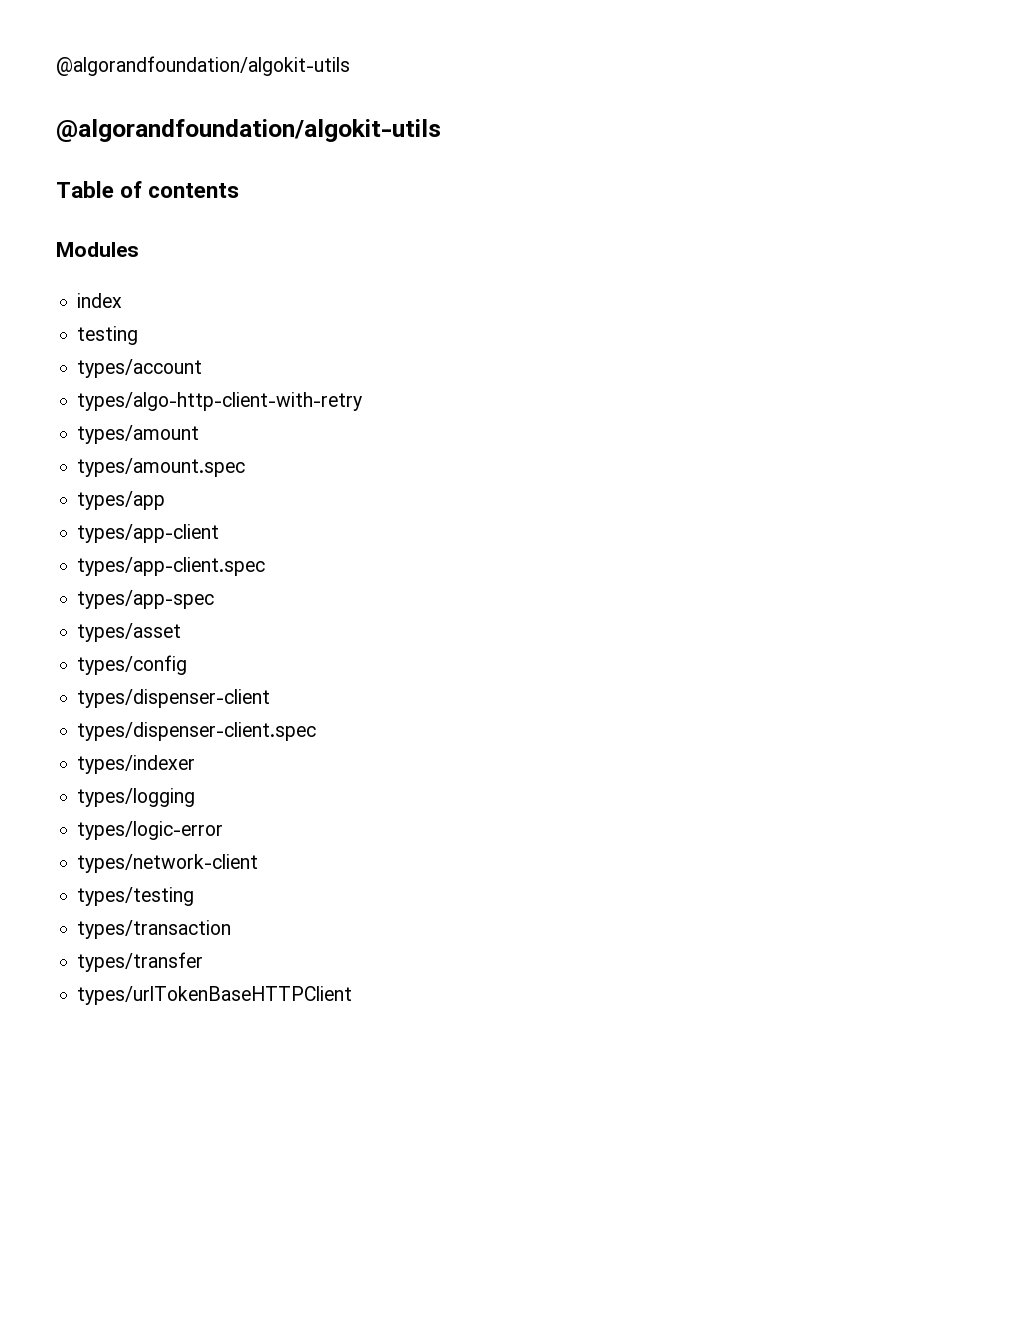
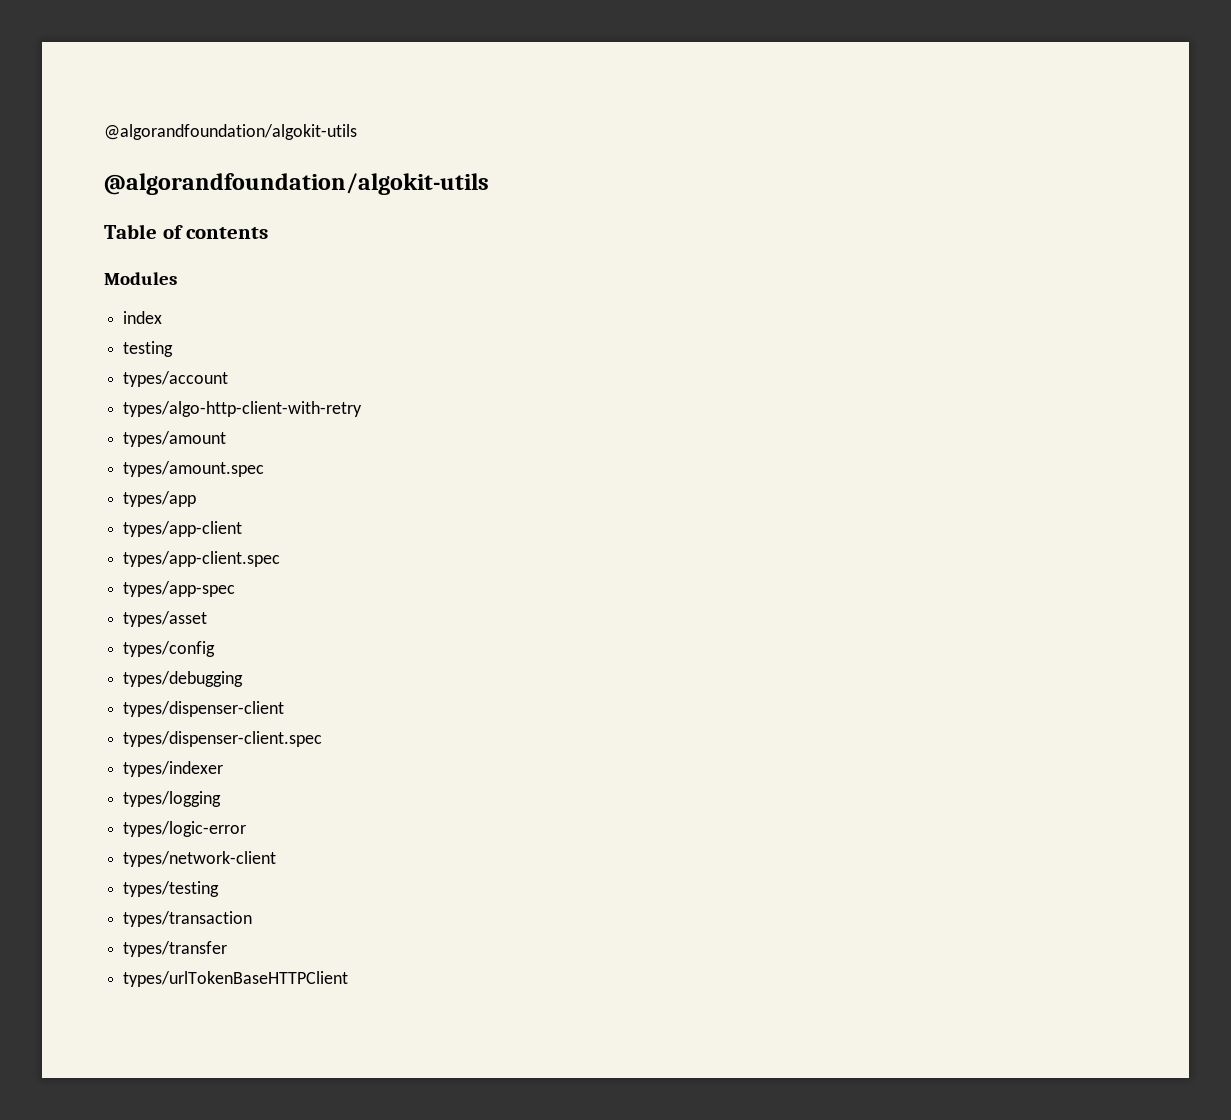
+ types/debugging

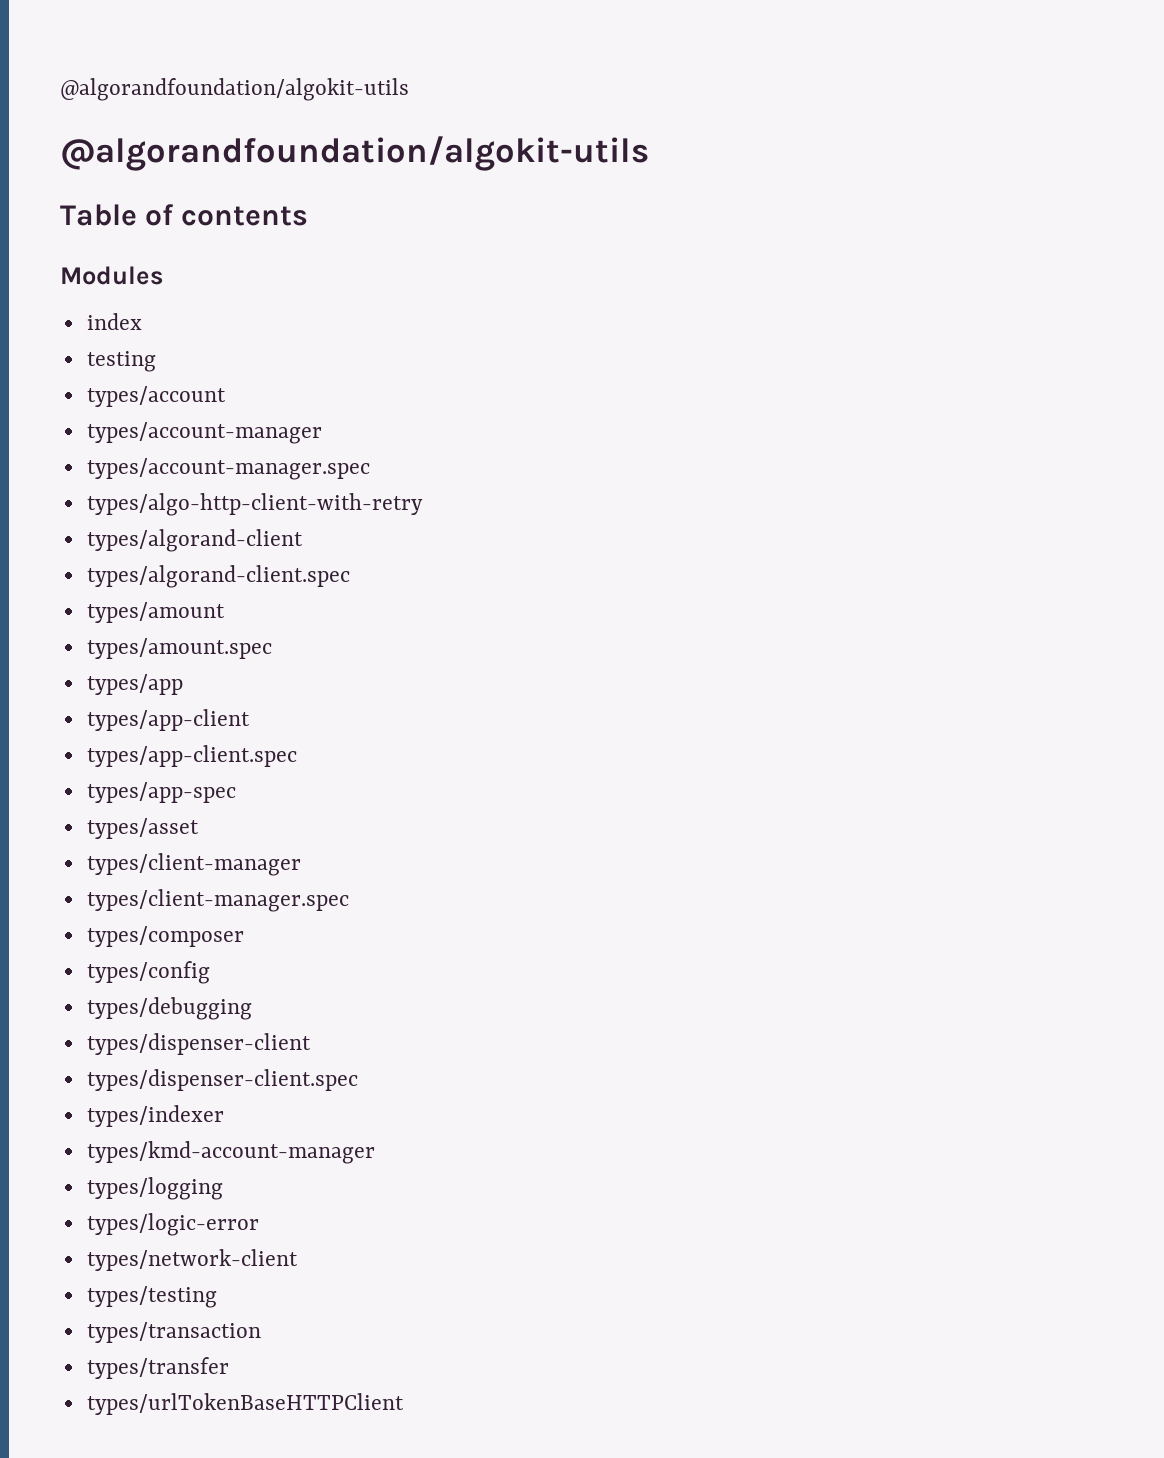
+ types/account-manager
+ types/account-manager.spec
+ types/algorand-client
+ types/algorand-client.spec
+ types/client-manager
+ types/client-manager.spec
+ types/composer
+ types/kmd-account-manager

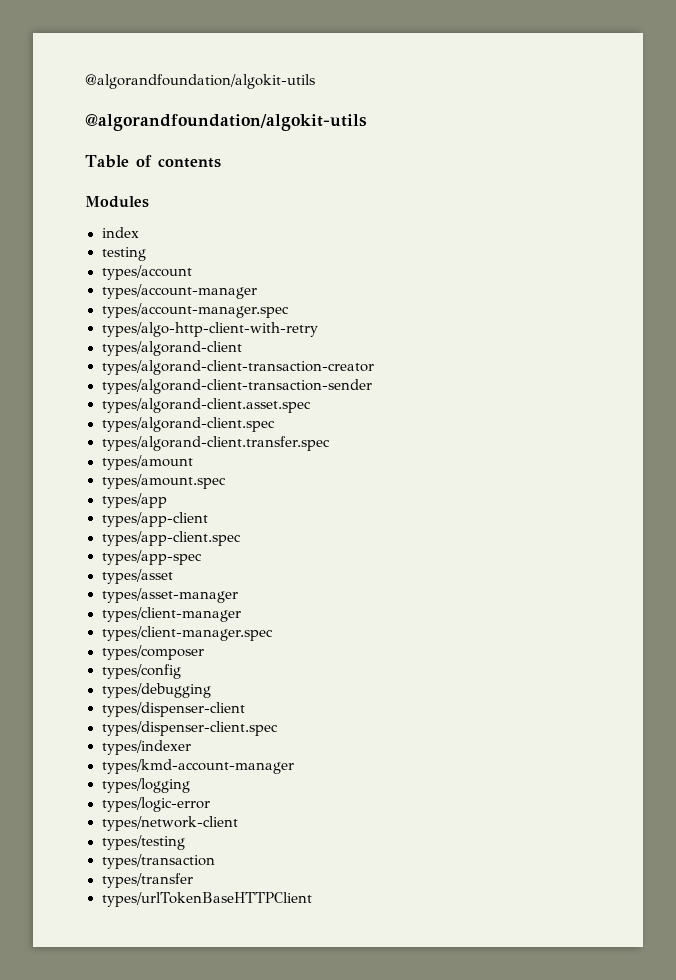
+ types/algorand-client-transaction-creator
+ types/algorand-client-transaction-sender
+ types/algorand-client.asset.spec
+ types/algorand-client.transfer.spec
+ types/asset-manager

